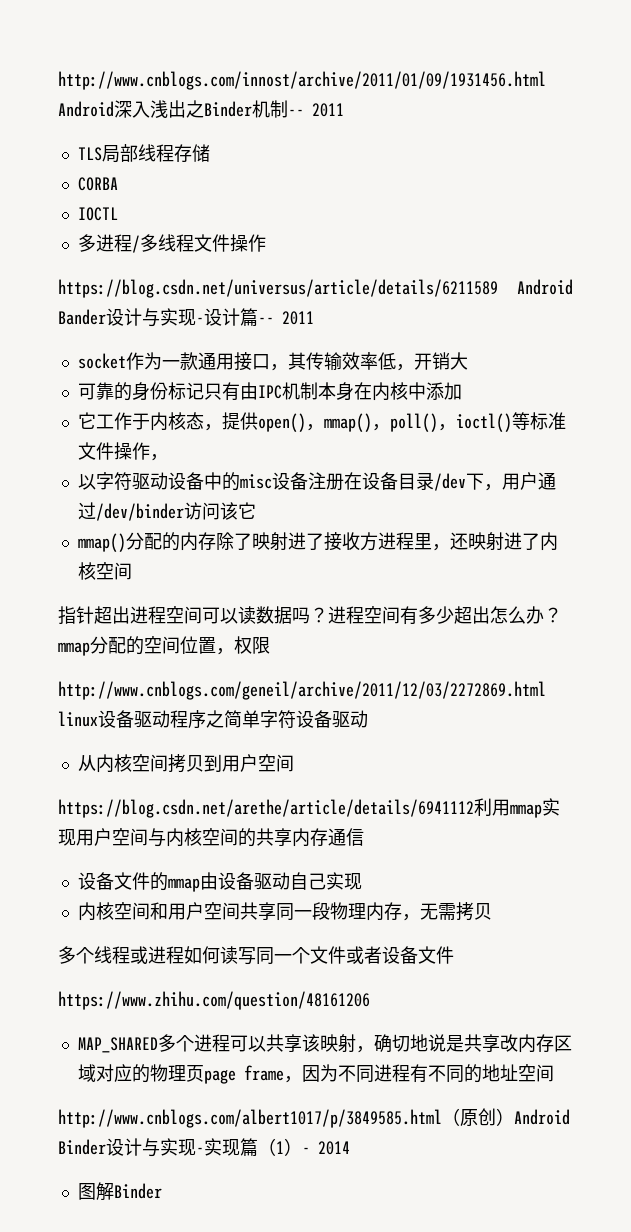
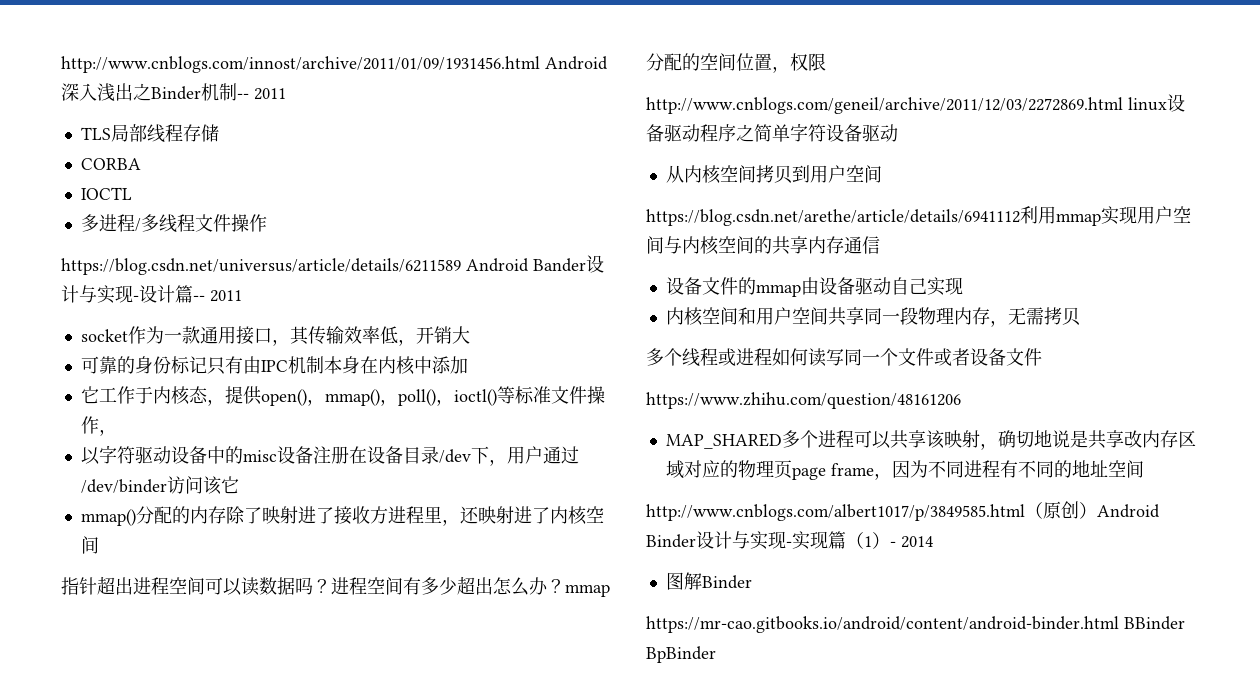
+ https://mr-cao.gitbooks.io/android/content/android-binder.html BBinder BpBinder

